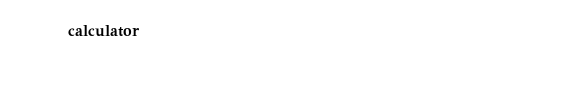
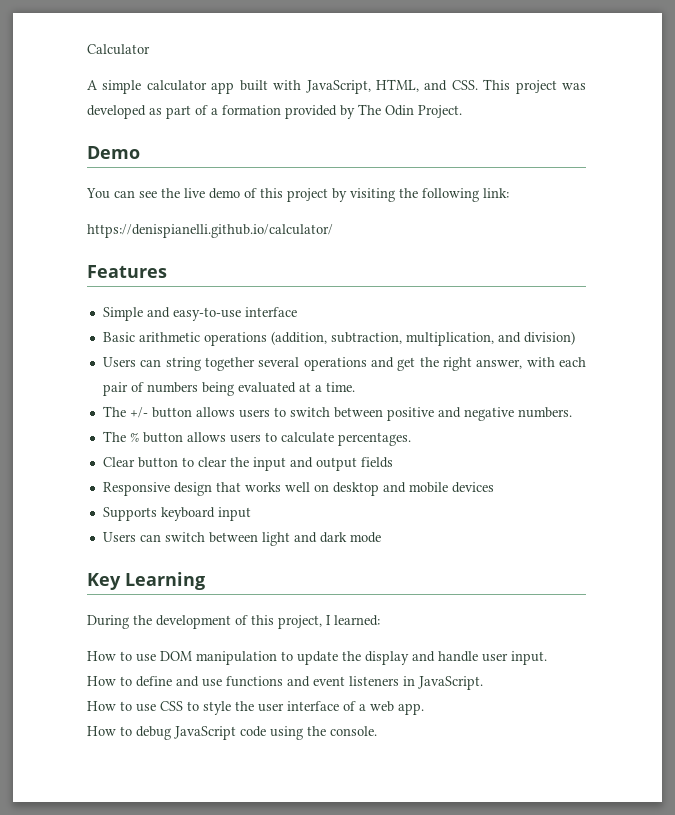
- calculator
+ Calculator
+ A simple calculator app built with JavaScript, HTML, and CSS. This project was developed as part of a formation provided by The Odin Project.
+ Demo
+ You can see the live demo of this project by visiting the following link:
+ https://denispianelli.github.io/calculator/
+ Features
+ Simple and easy-to-use interface
+ Basic arithmetic operations (addition, subtraction, multiplication, and division)
+ Users can string together several operations and get the right answer, with each pair of numbers being evaluated at a time.
+ The +/- button allows users to switch between positive and negative numbers.
+ The % button allows users to calculate percentages.
+ Clear button to clear the input and output fields
+ Responsive design that works well on desktop and mobile devices
+ Supports keyboard input
+ Users can switch between light and dark mode
+ Key Learning
+ During the development of this project, I learned:
+ How to use DOM manipulation to update the display and handle user input.
+ How to define and use functions and event listeners in JavaScript.
+ How to use CSS to style the user interface of a web app.
+ How to debug JavaScript code using the console.

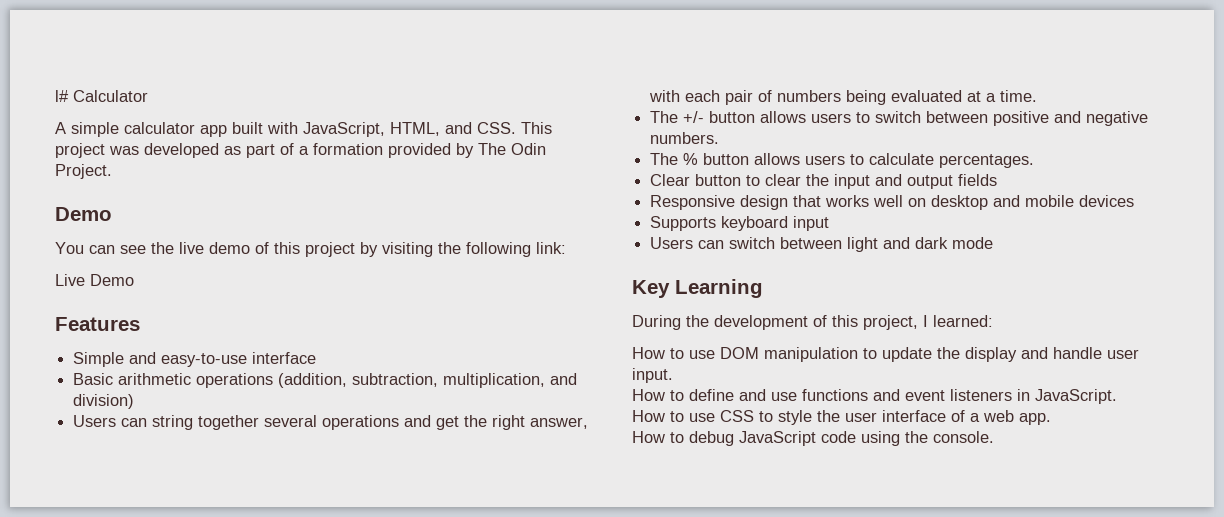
- Calculator
+ l# Calculator
- https://denispianelli.github.io/calculator/
+ Live Demo

